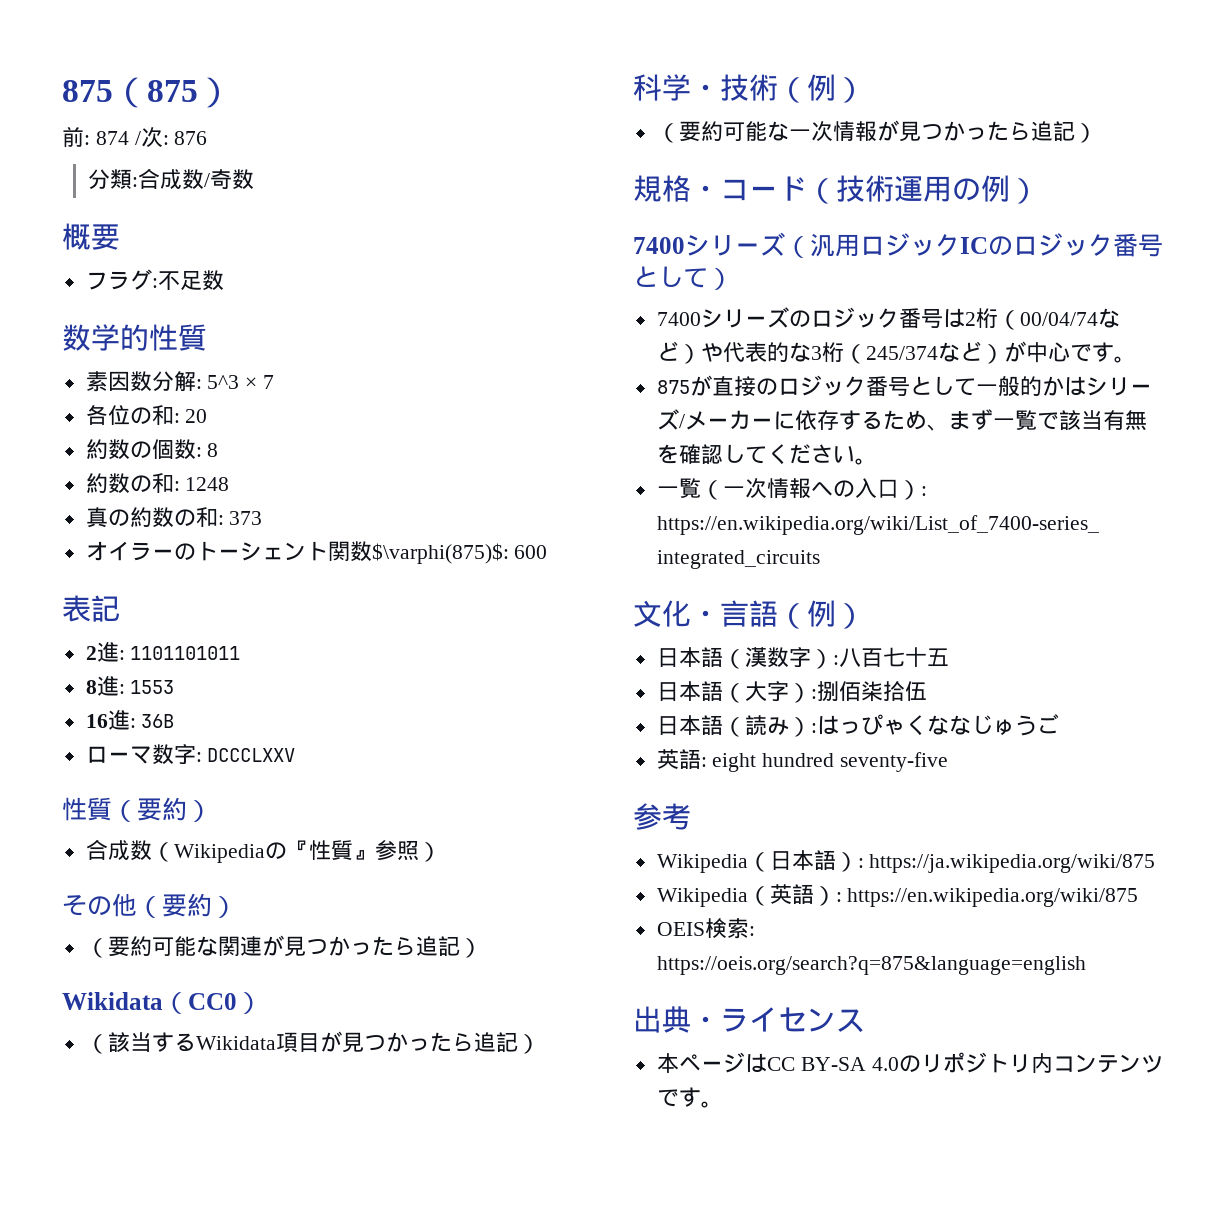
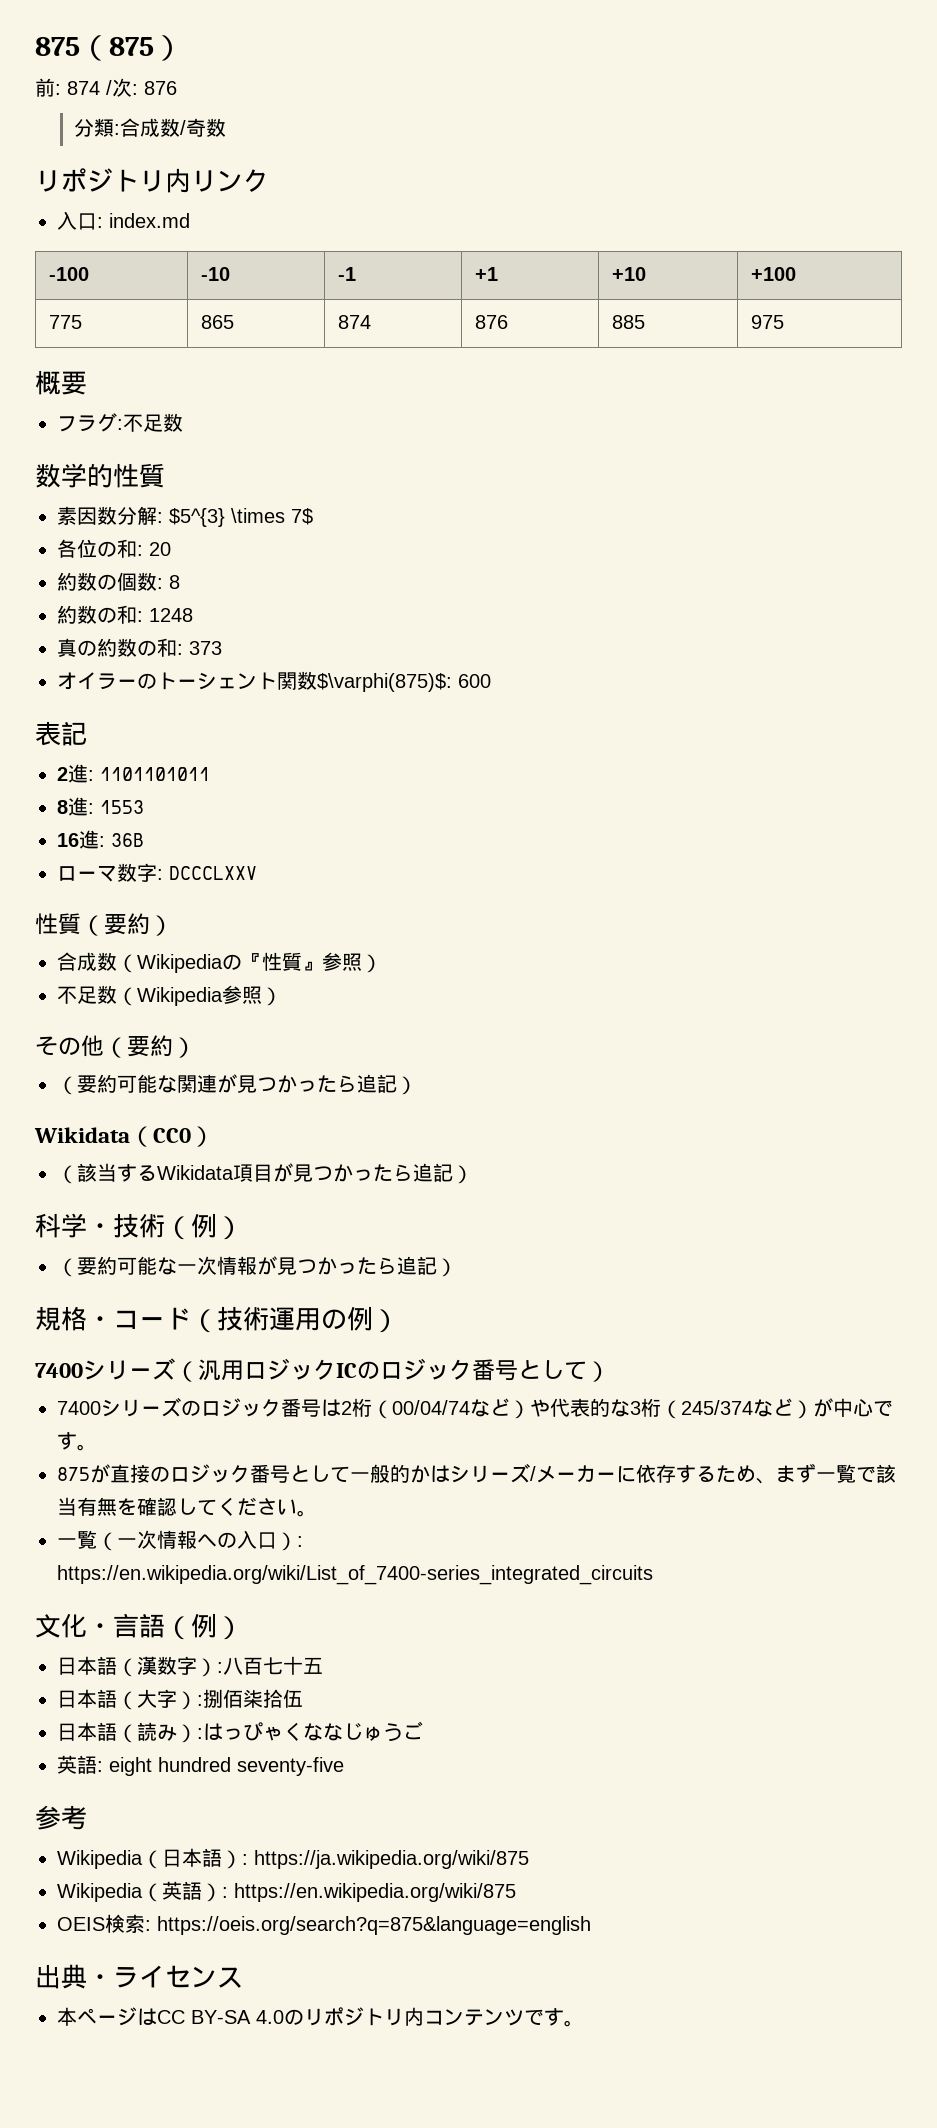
+ リポジトリ内リンク
+ 入口: index.md
+ -100 | -10 | -1 | +1 | +10 | +100
+ 775 | 865 | 874 | 876 | 885 | 975
- 素因数分解: 5^3 × 7
+ 素因数分解: $5^{3} \times 7$
+ 不足数（Wikipedia参照）

